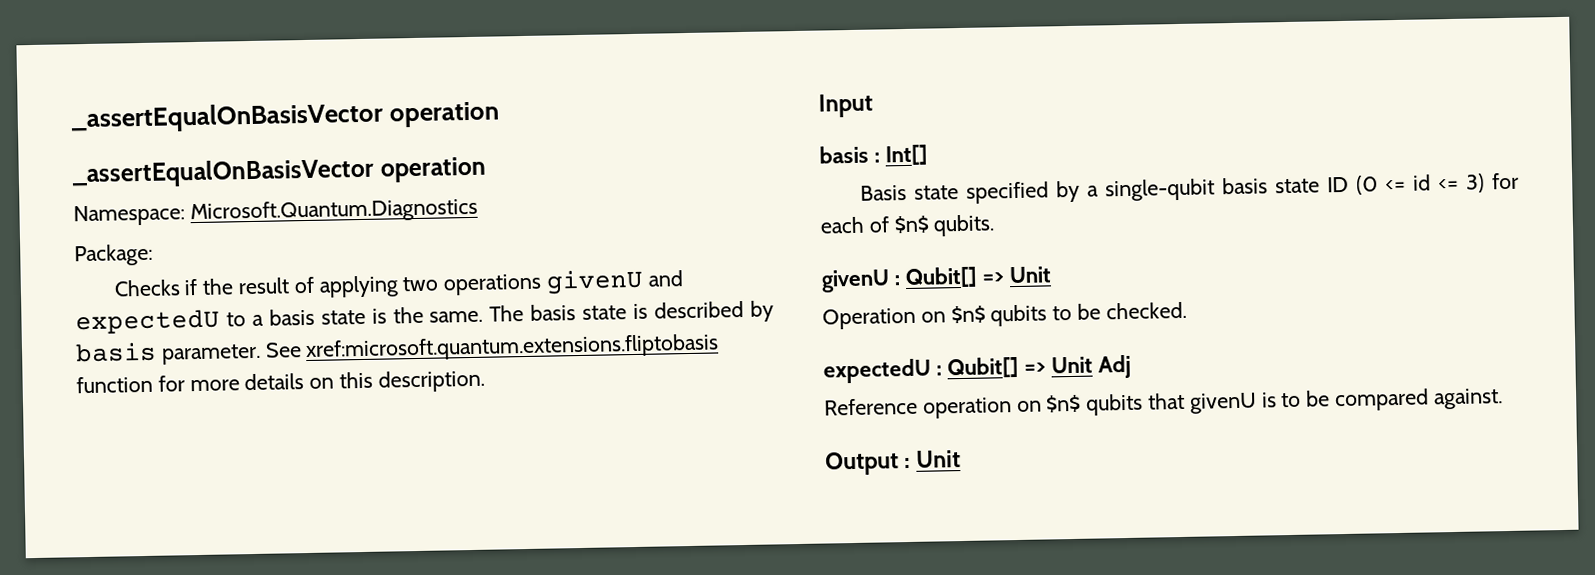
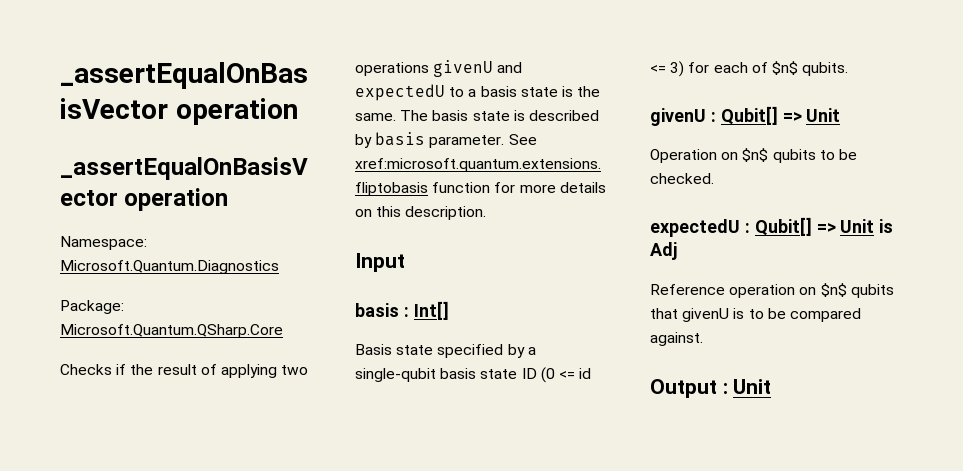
- Package:
+ Package: Microsoft.Quantum.QSharp.Core
- expectedU : Qubit[] => Unit Adj
+ expectedU : Qubit[] => Unit is Adj

